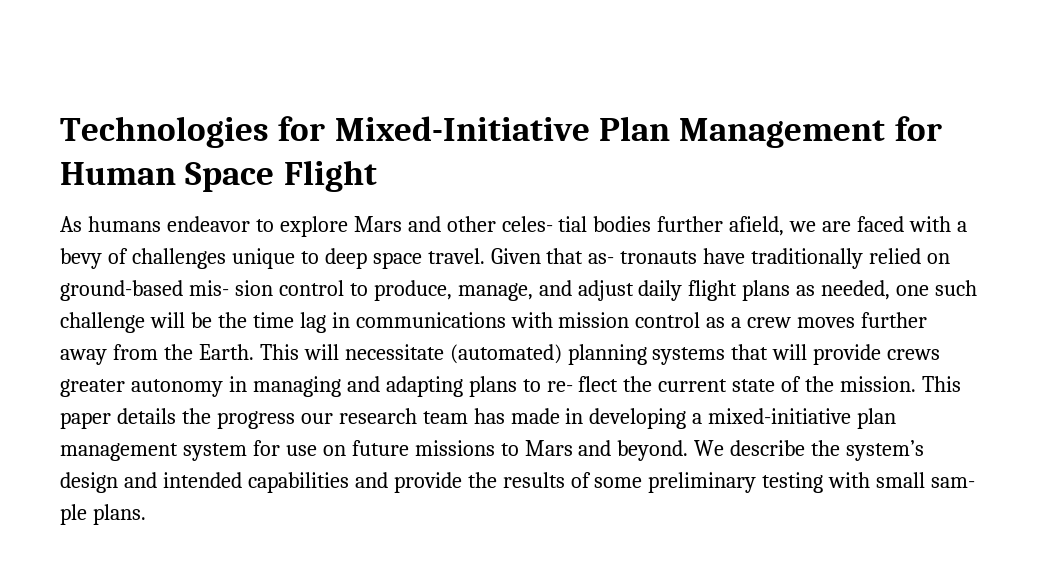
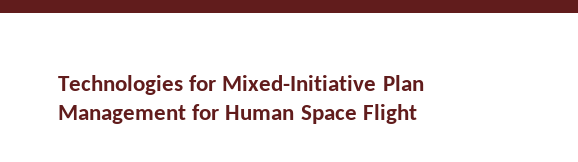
- As humans endeavor to explore Mars and other celes- tial bodies further afield, we are faced with a bevy of challenges unique to deep space travel. Given that as- tronauts have traditionally relied on ground-based mis- sion control to produce, manage, and adjust daily flight plans as needed, one such challenge will be the time lag in communications with mission control as a crew moves further away from the Earth. This will necessitate (automated) planning systems that will provide crews greater autonomy in managing and adapting plans to re- flect the current state of the mission. This paper details the progress our research team has made in developing a mixed-initiative plan management system for use on future missions to Mars and beyond. We describe the system’s design and intended capabilities and provide the results of some preliminary testing with small sam- ple plans.

